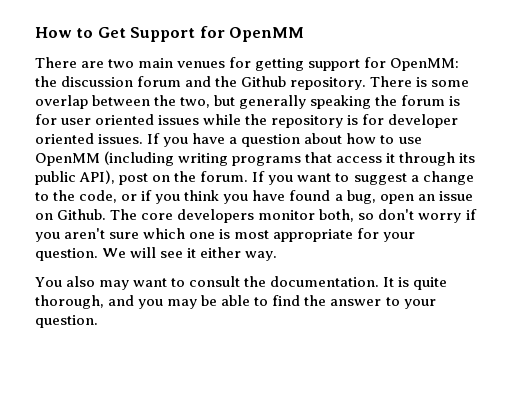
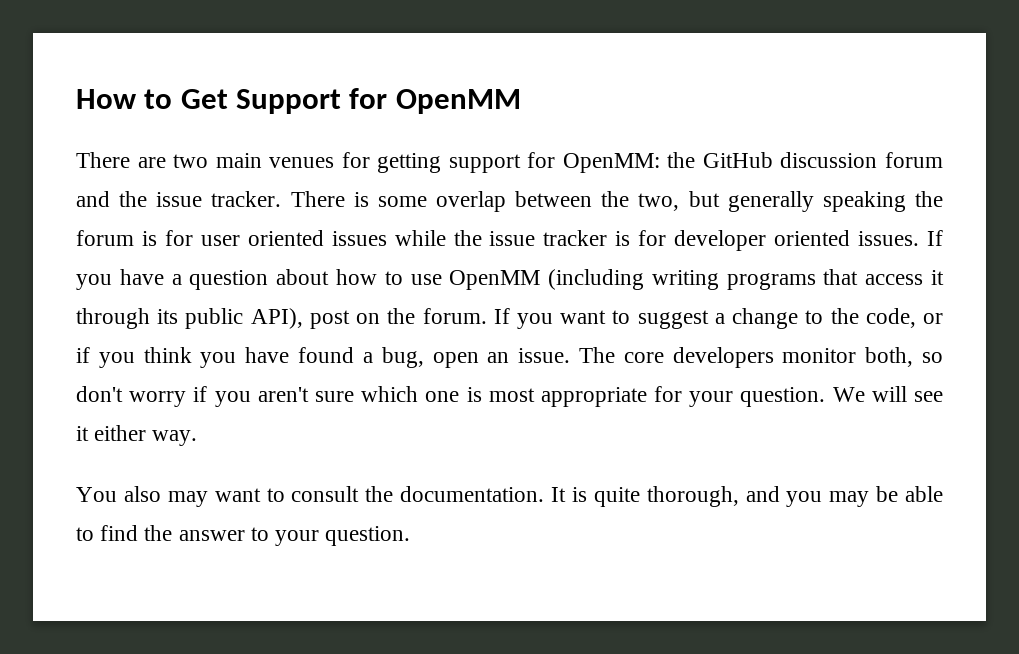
- There are two main venues for getting support for OpenMM: the discussion forum and the Github repository.
+ There are two main venues for getting support for OpenMM: the GitHub discussion forum and the issue tracker.
- There is some overlap between the two, but generally speaking the forum is for user oriented issues while the repository is for developer oriented issues.
+ There is some overlap between the two, but generally speaking the forum is for user oriented issues while the issue tracker is for developer oriented issues.
- If you want to suggest a change to the code, or if you think you have found a bug, open an issue on Github.
+ If you want to suggest a change to the code, or if you think you have found a bug, open an issue.

